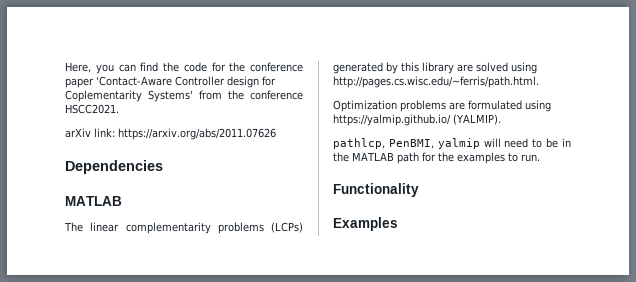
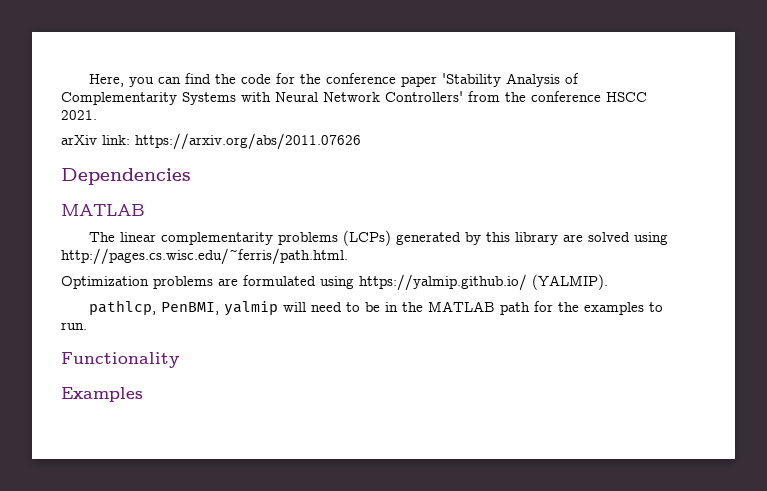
- Here, you can find the code for the conference paper 'Contact-Aware Controller design for Coplementarity Systems' from the conference HSCC2021.
+ Here, you can find the code for the conference paper 'Stability Analysis of Complementarity Systems with Neural Network Controllers' from the conference HSCC 2021.

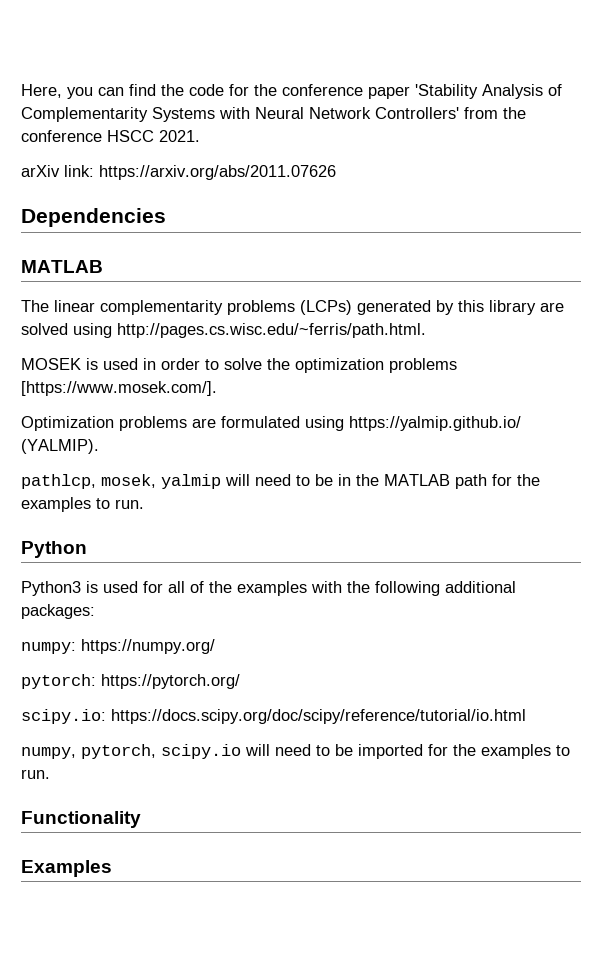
+ MOSEK is used in order to solve the optimization problems [https://www.mosek.com/].
- pathlcp, PenBMI, yalmip will need to be in the MATLAB path for the examples to run.
+ pathlcp, mosek, yalmip will need to be in the MATLAB path for the examples to run.
+ Python
+ Python3 is used for all of the examples with the following additional packages:
+ numpy: https://numpy.org/
+ pytorch: https://pytorch.org/
+ scipy.io: https://docs.scipy.org/doc/scipy/reference/tutorial/io.html
+ numpy, pytorch, scipy.io will need to be imported for the examples to run.

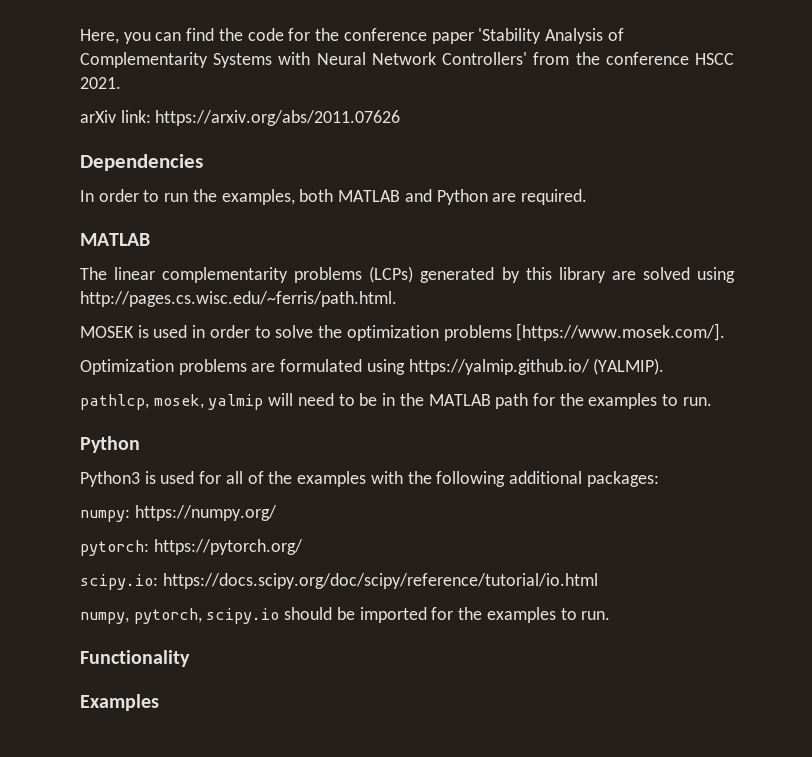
+ In order to run the examples, both MATLAB and Python are required.
- numpy, pytorch, scipy.io will need to be imported for the examples to run.
+ numpy, pytorch, scipy.io should be imported for the examples to run.

